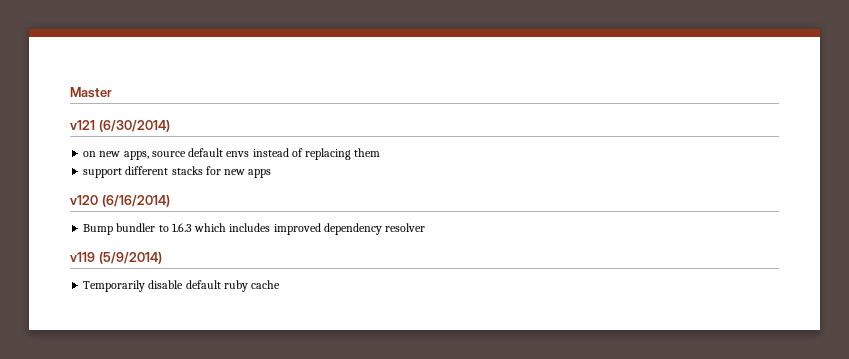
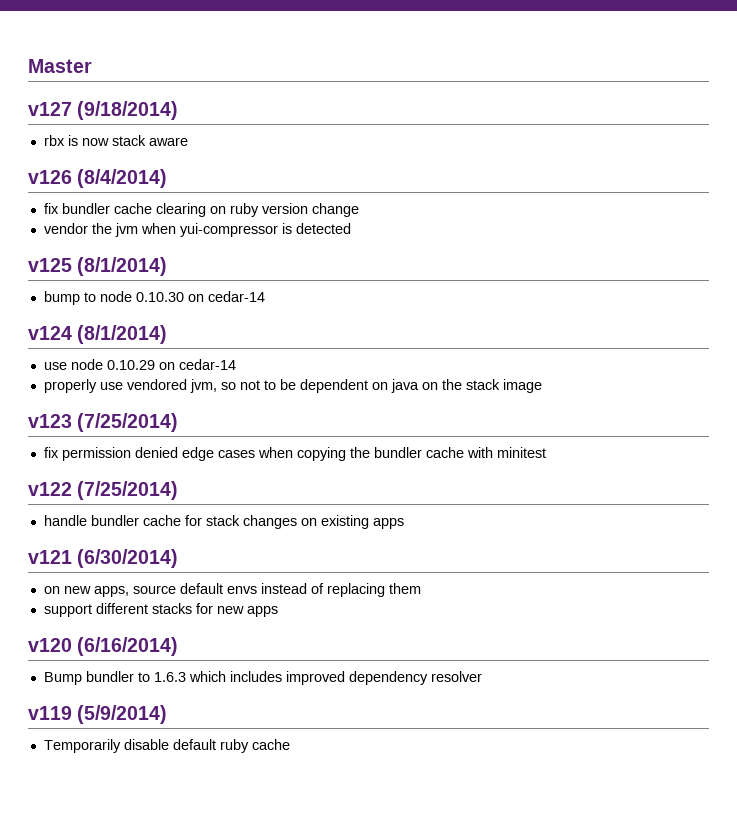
+ v127 (9/18/2014)
+ rbx is now stack aware
+ v126 (8/4/2014)
+ fix bundler cache clearing on ruby version change
+ vendor the jvm when yui-compressor is detected
+ v125 (8/1/2014)
+ bump to node 0.10.30 on cedar-14
+ v124 (8/1/2014)
+ use node 0.10.29 on cedar-14
+ properly use vendored jvm, so not to be dependent on java on the stack image
+ v123 (7/25/2014)
+ fix permission denied edge cases when copying the bundler cache with minitest
+ v122 (7/25/2014)
+ handle bundler cache for stack changes on existing apps

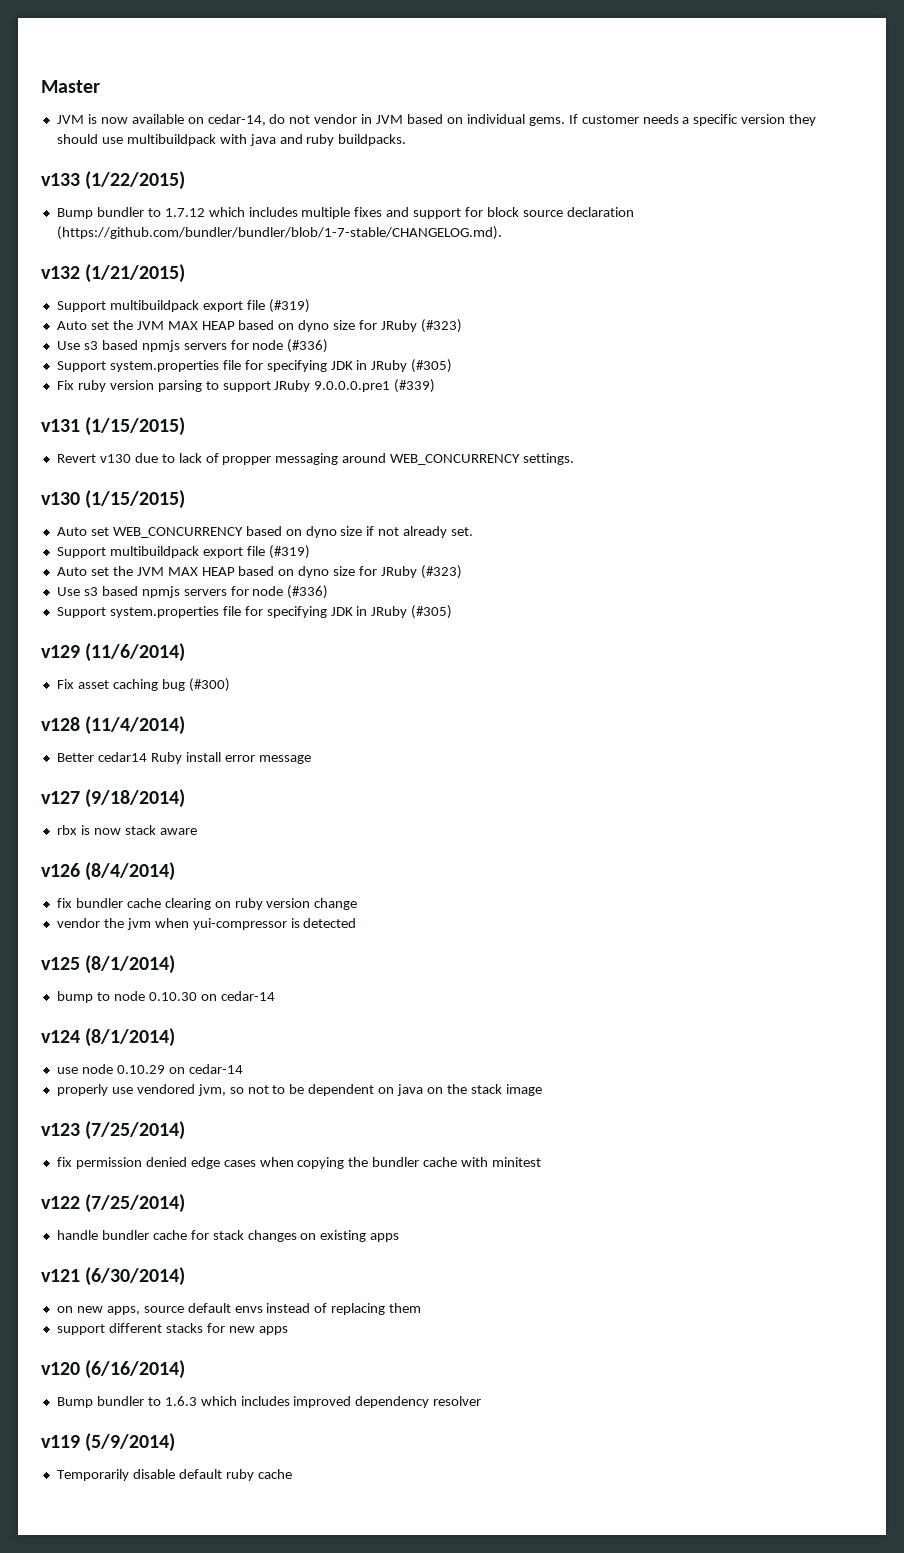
+ JVM is now available on cedar-14, do not vendor in JVM based on individual gems. If customer needs a specific version they should use multibuildpack with java and ruby buildpacks.
+ v133 (1/22/2015)
+ Bump bundler to 1.7.12 which includes multiple fixes and support for block source declaration (https://github.com/bundler/bundler/blob/1-7-stable/CHANGELOG.md).
+ v132 (1/21/2015)
+ Support multibuildpack export file (#319)
+ Auto set the JVM MAX HEAP based on dyno size for JRuby (#323)
+ Use s3 based npmjs servers for node (#336)
+ Support system.properties file for specifying JDK in JRuby (#305)
+ Fix ruby version parsing to support JRuby 9.0.0.0.pre1 (#339)
+ v131 (1/15/2015)
+ Revert v130 due to lack of propper messaging around WEB_CONCURRENCY settings.
+ v130 (1/15/2015)
+ Auto set WEB_CONCURRENCY based on dyno size if not already set.
+ Support multibuildpack export file (#319)
+ Auto set the JVM MAX HEAP based on dyno size for JRuby (#323)
+ Use s3 based npmjs servers for node (#336)
+ Support system.properties file for specifying JDK in JRuby (#305)
+ v129 (11/6/2014)
+ Fix asset caching bug (#300)
+ v128 (11/4/2014)
+ Better cedar14 Ruby install error message

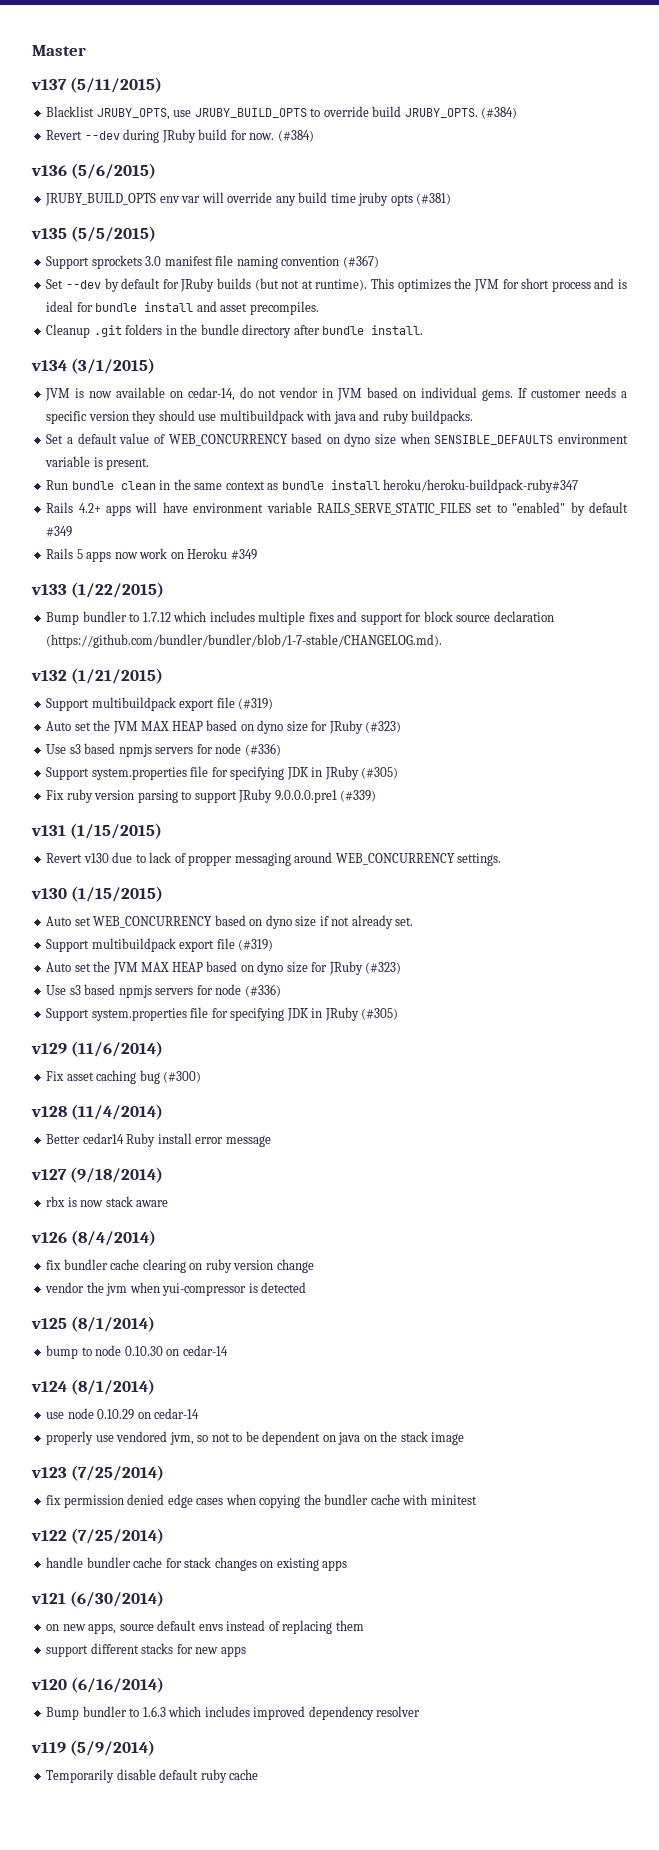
+ v137 (5/11/2015)
+ Blacklist JRUBY_OPTS, use JRUBY_BUILD_OPTS to override build JRUBY_OPTS. (#384)
+ Revert --dev during JRuby build for now. (#384)
+ v136 (5/6/2015)
+ JRUBY_BUILD_OPTS env var will override any build time jruby opts (#381)
+ v135 (5/5/2015)
+ Support sprockets 3.0 manifest file naming convention (#367)
+ Set --dev by default for JRuby builds (but not at runtime). This optimizes the JVM for short process and is ideal for bundle install and asset precompiles.
+ Cleanup .git folders in the bundle directory after bundle install.
+ v134 (3/1/2015)
+ Set a default value of WEB_CONCURRENCY based on dyno size when SENSIBLE_DEFAULTS environment variable is present.
+ Run bundle clean in the same context as bundle install heroku/heroku-buildpack-ruby#347
+ Rails 4.2+ apps will have environment variable RAILS_SERVE_STATIC_FILES set to "enabled" by default #349
+ Rails 5 apps now work on Heroku #349

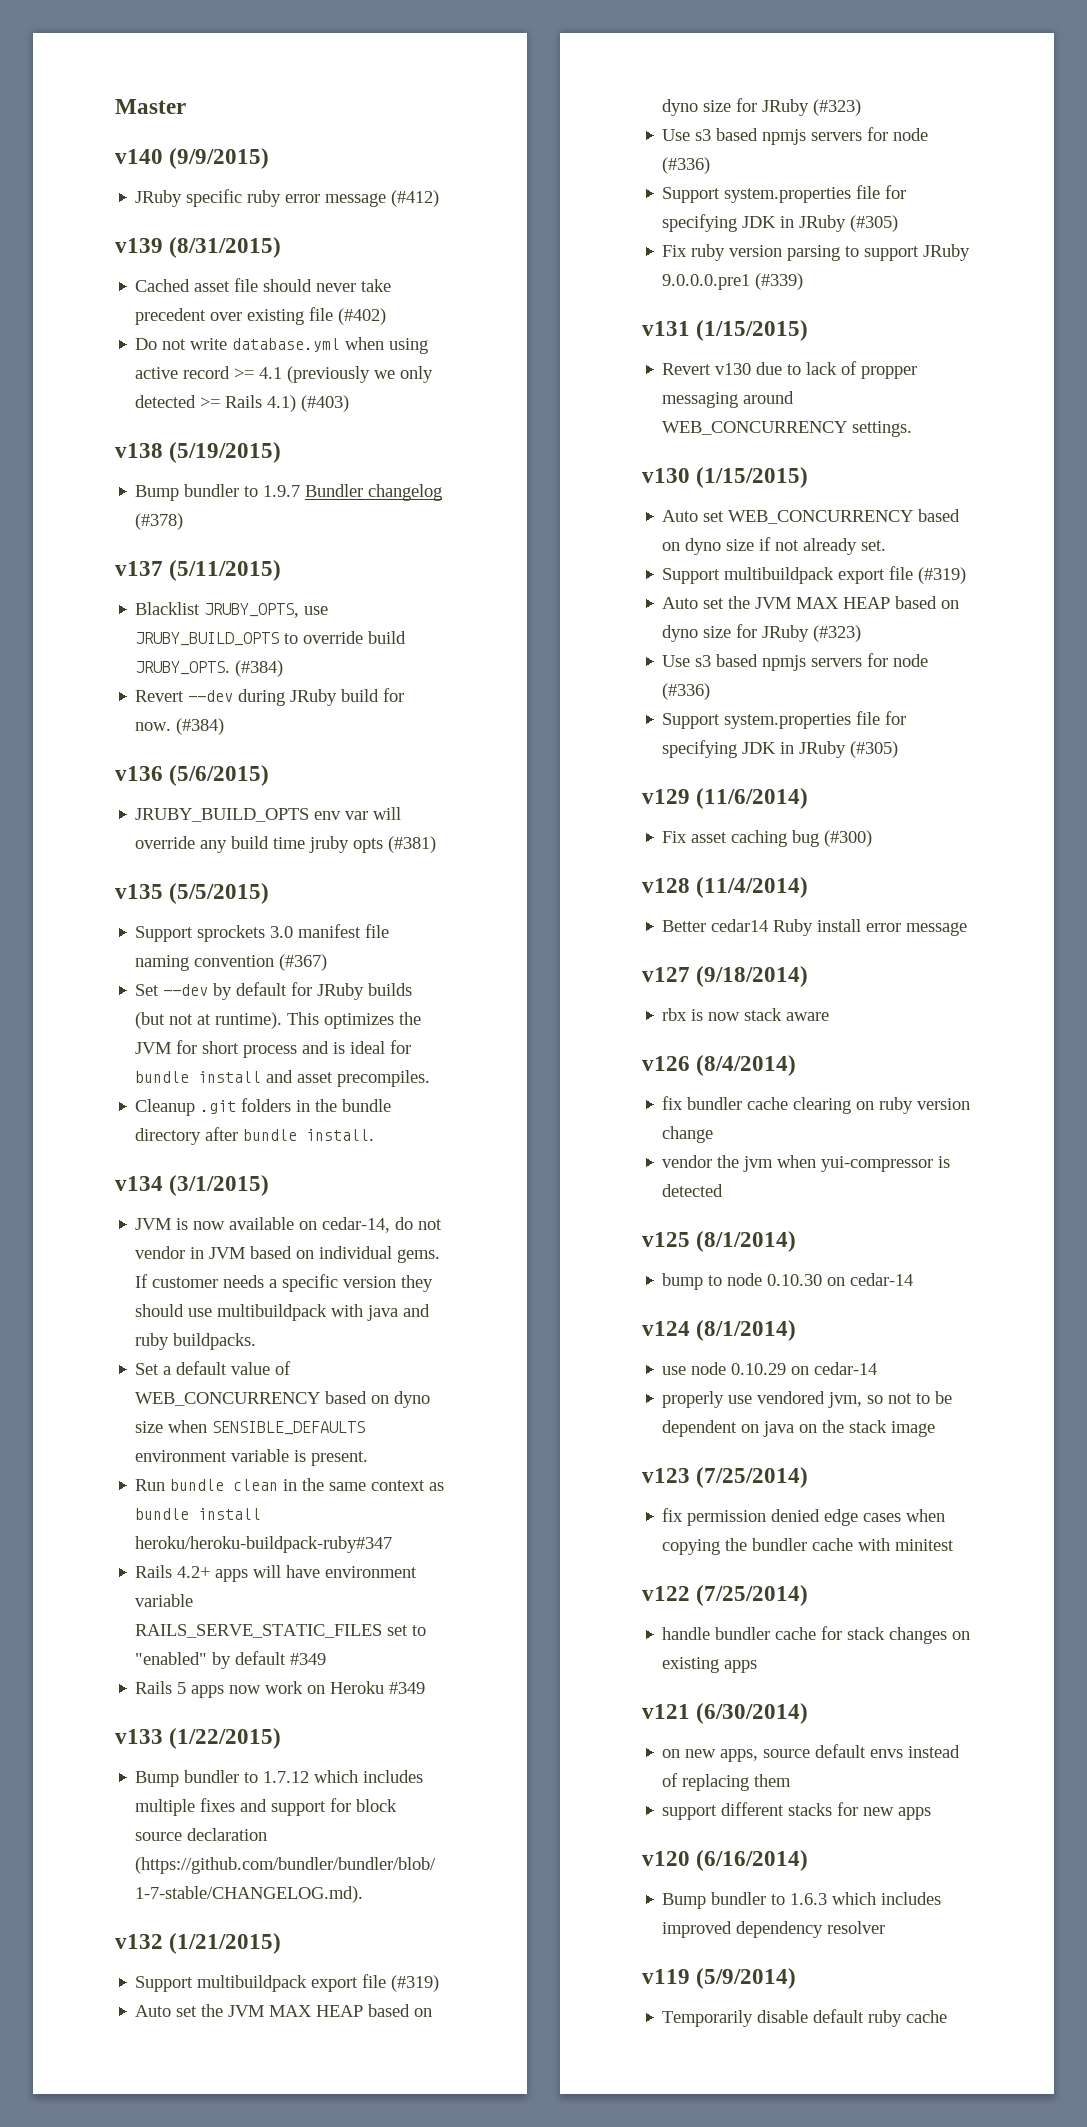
+ v140 (9/9/2015)
+ JRuby specific ruby error message (#412)
+ v139 (8/31/2015)
+ Cached asset file should never take precedent over existing file (#402)
+ Do not write database.yml when using active record >= 4.1 (previously we only detected >= Rails 4.1) (#403)
+ v138 (5/19/2015)
+ Bump bundler to 1.9.7 Bundler changelog (#378)

